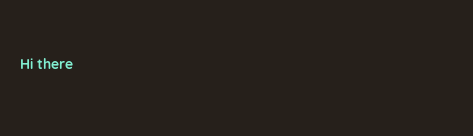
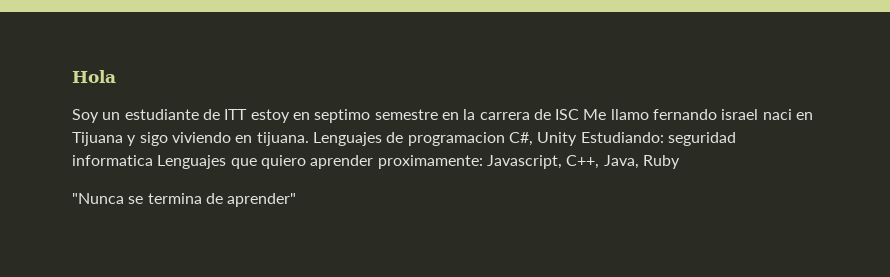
- Hi there
+ Hola
+ Soy un estudiante de ITT estoy en septimo semestre en la carrera de ISC Me llamo fernando israel naci en Tijuana y sigo viviendo en tijuana. Lenguajes de programacion C#, Unity Estudiando: seguridad informatica Lenguajes que quiero aprender proximamente: Javascript, C++, Java, Ruby
+ "Nunca se termina de aprender"

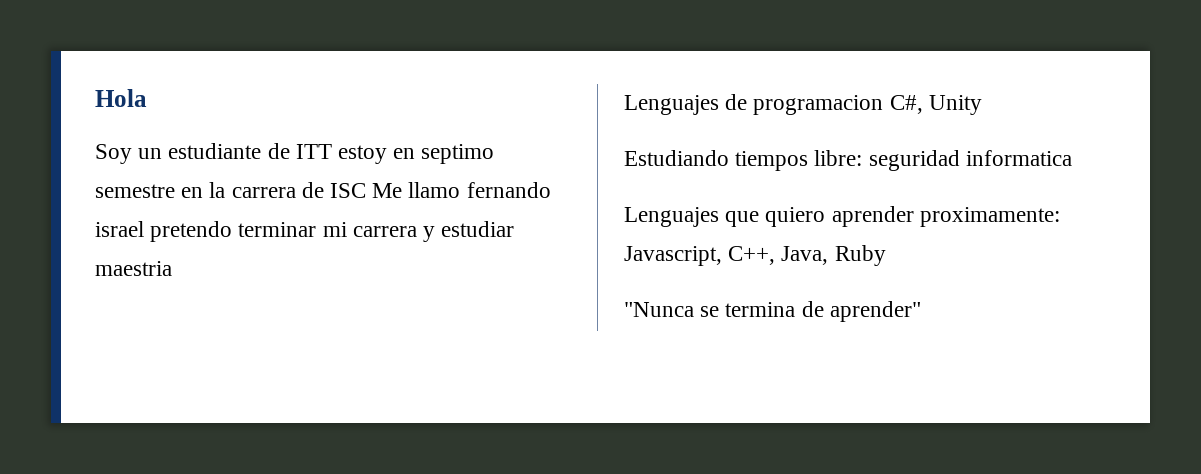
- Soy un estudiante de ITT estoy en septimo semestre en la carrera de ISC Me llamo fernando israel naci en Tijuana y sigo viviendo en tijuana. Lenguajes de programacion C#, Unity Estudiando: seguridad informatica Lenguajes que quiero aprender proximamente: Javascript, C++, Java, Ruby
+ Soy un estudiante de ITT estoy en septimo semestre en la carrera de ISC Me llamo fernando israel pretendo terminar mi carrera y estudiar maestria
+ Lenguajes de programacion C#, Unity
+ Estudiando tiempos libre: seguridad informatica
+ Lenguajes que quiero aprender proximamente: Javascript, C++, Java, Ruby

